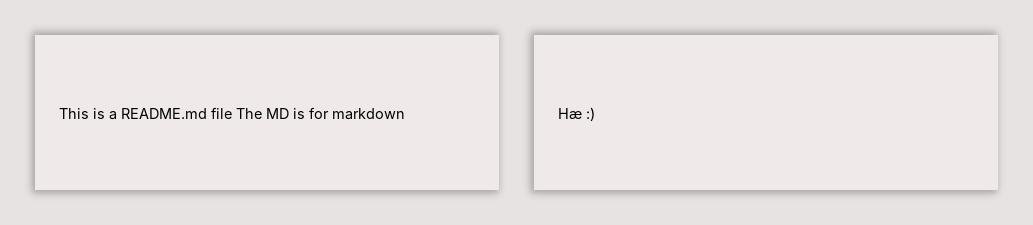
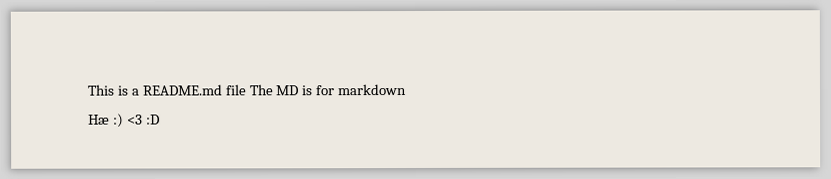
- Hæ :)
+ Hæ :) <3 :D

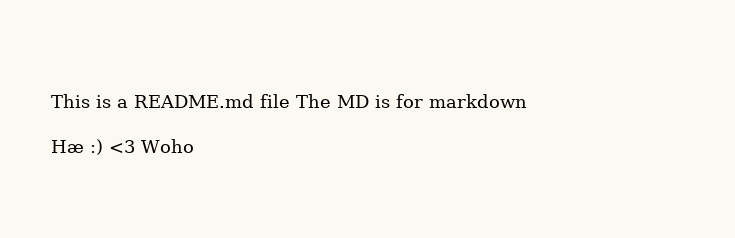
- Hæ :) <3 :D
+ Hæ :) <3 Woho

